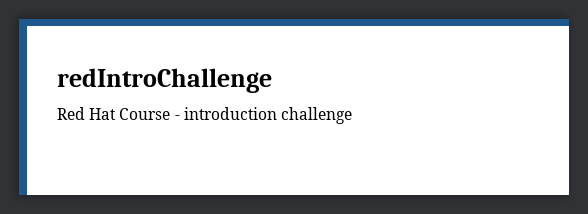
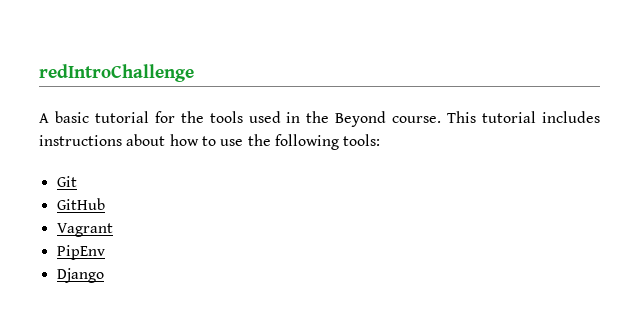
- Red Hat Course - introduction challenge
+ A basic tutorial for the tools used in the Beyond course. This tutorial includes instructions about how to use the following tools:
+ Git
+ GitHub
+ Vagrant
+ PipEnv
+ Django

